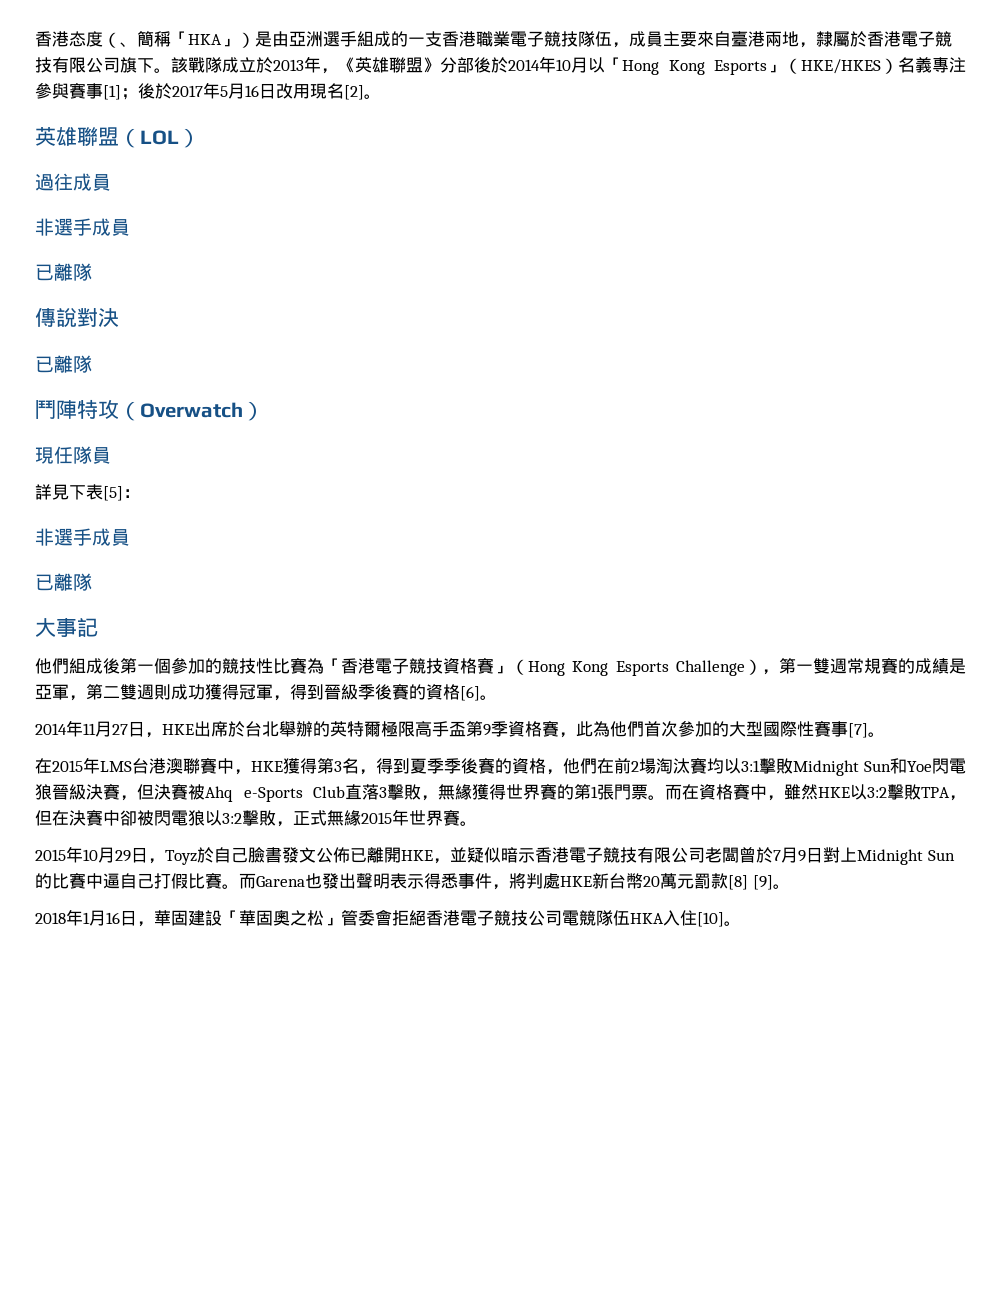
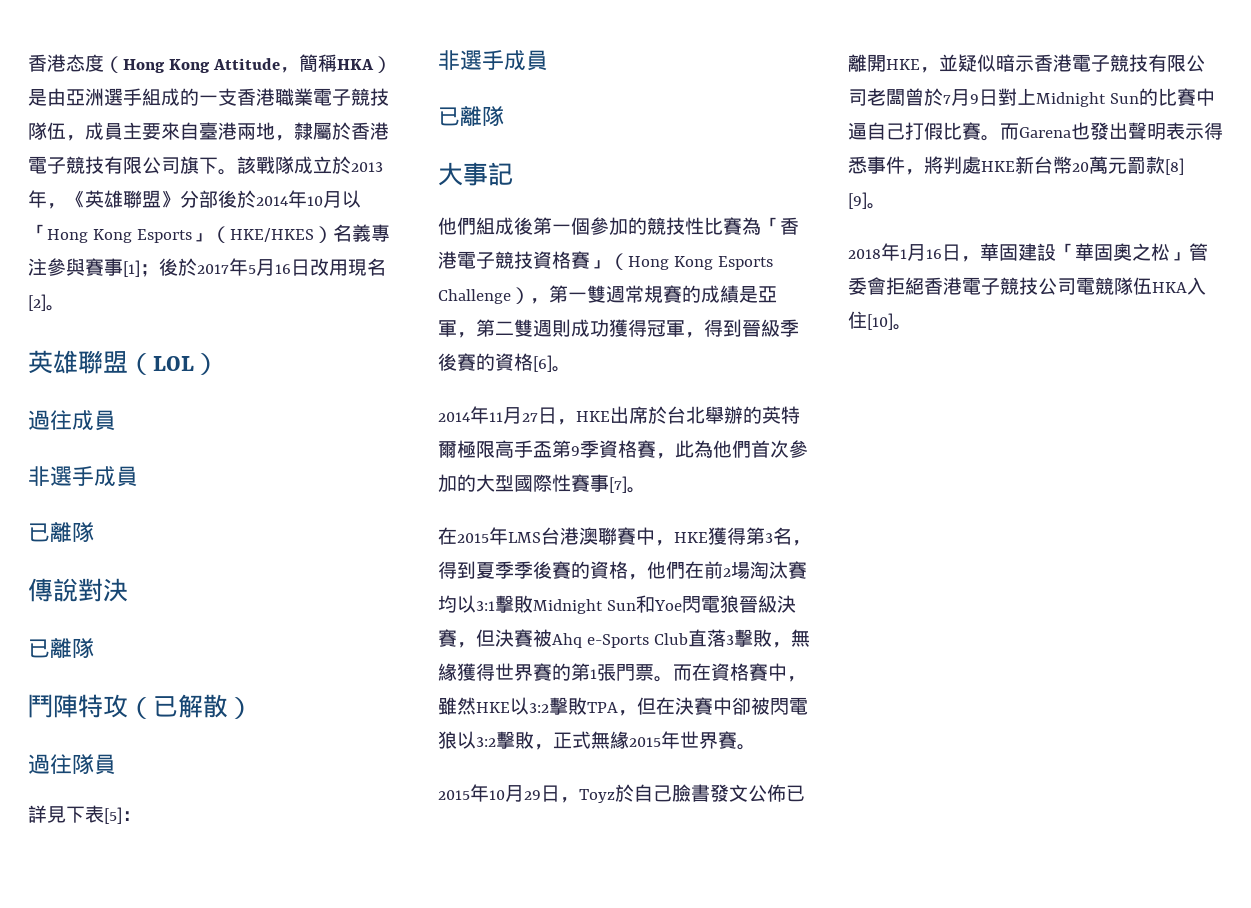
- 香港态度（、簡稱「HKA」）是由亞洲選手組成的一支香港職業電子競技隊伍，成員主要來自臺港兩地，隸屬於香港電子競技有限公司旗下。
+ 香港态度（Hong Kong Attitude，簡稱HKA）是由亞洲選手組成的一支香港職業電子競技隊伍，成員主要來自臺港兩地，隸屬於香港電子競技有限公司旗下。
- 鬥陣特攻（Overwatch）
- 現任隊員
+ 鬥陣特攻（已解散）
+ 過往隊員

